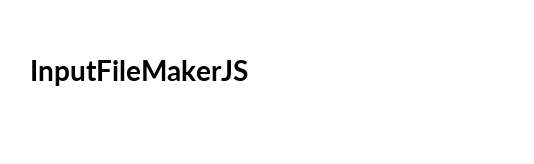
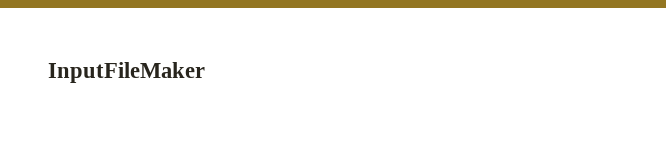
- InputFileMakerJS
+ InputFileMaker

